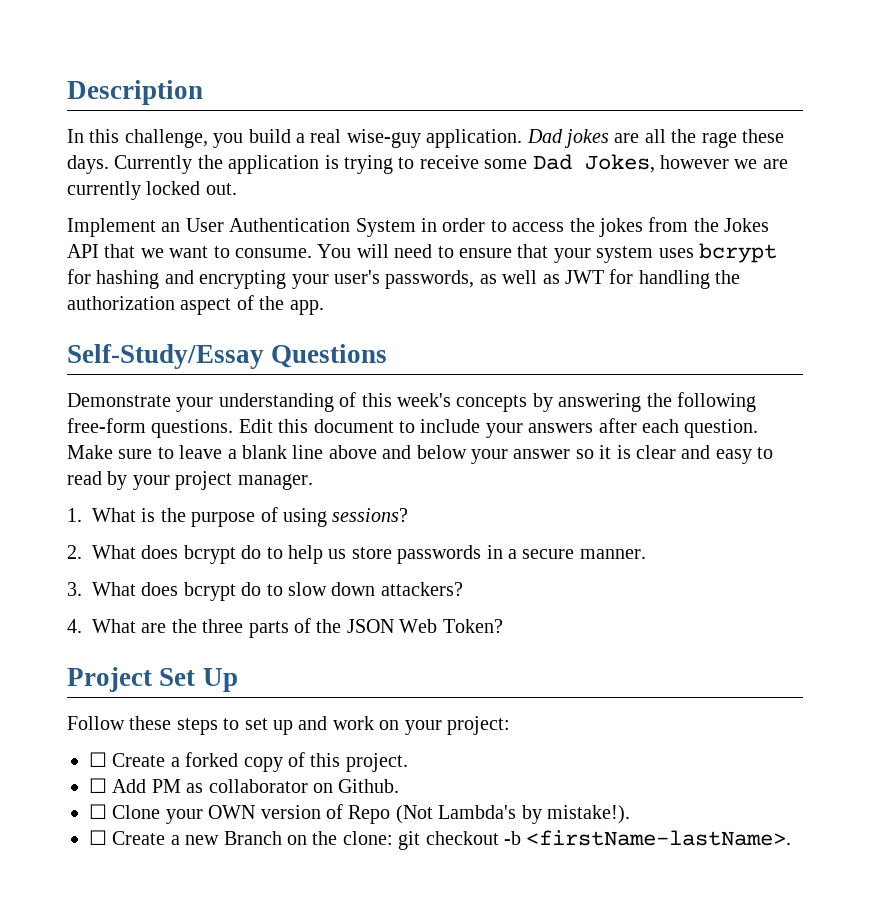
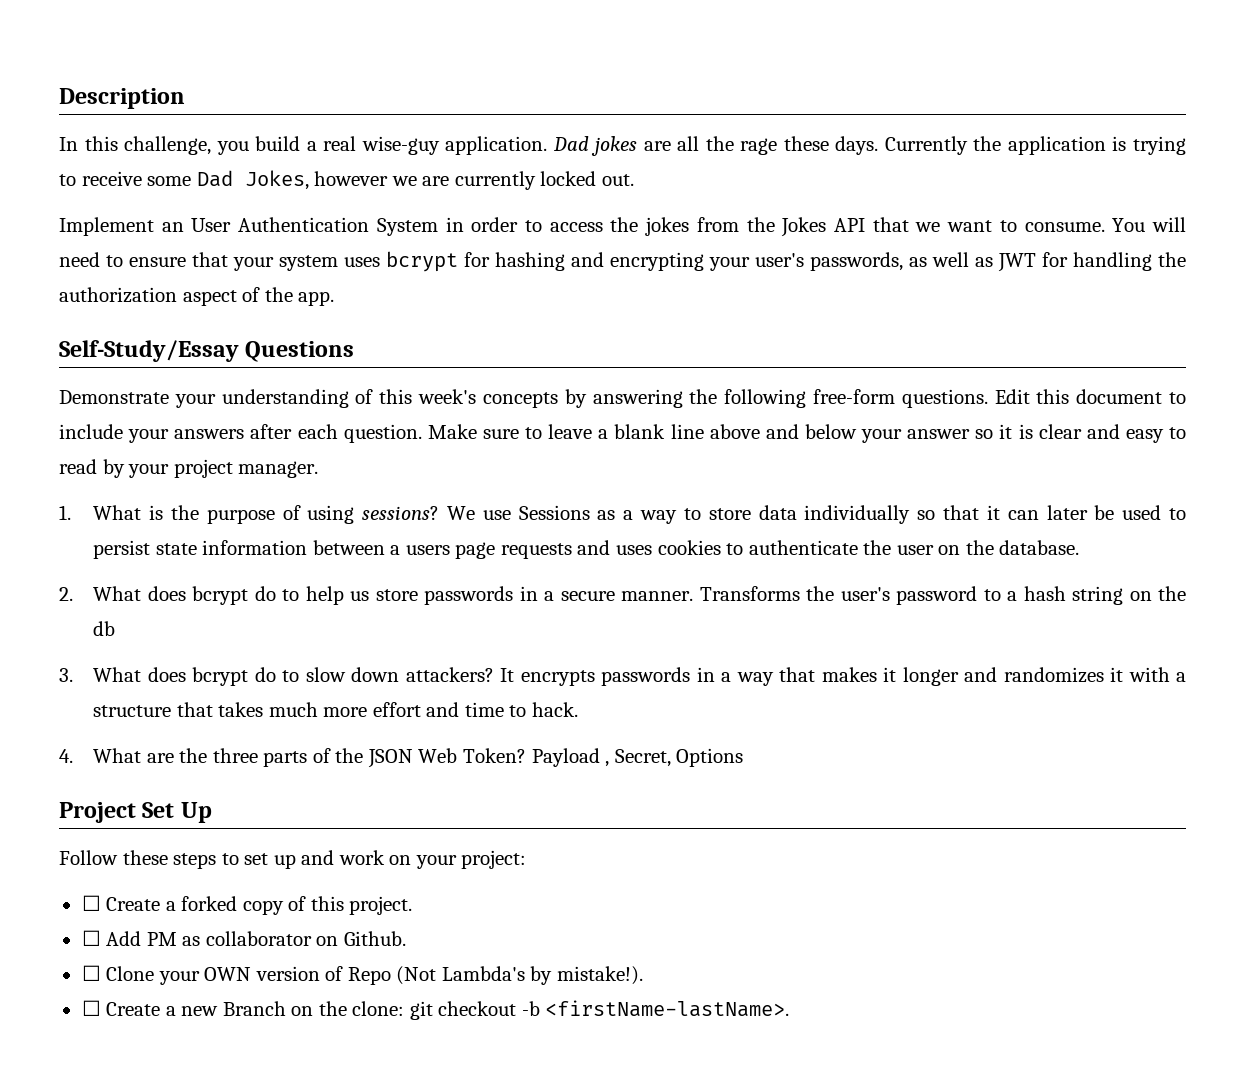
+ We use Sessions as a way to store data individually so that it can later be used to persist state information between a users page requests and uses cookies to authenticate the user on the database.
+ Transforms the user's password to a hash string on the db
+ It encrypts passwords in a way that makes it longer and randomizes it with a structure that takes much more effort and time to hack.
+ Payload , Secret, Options

